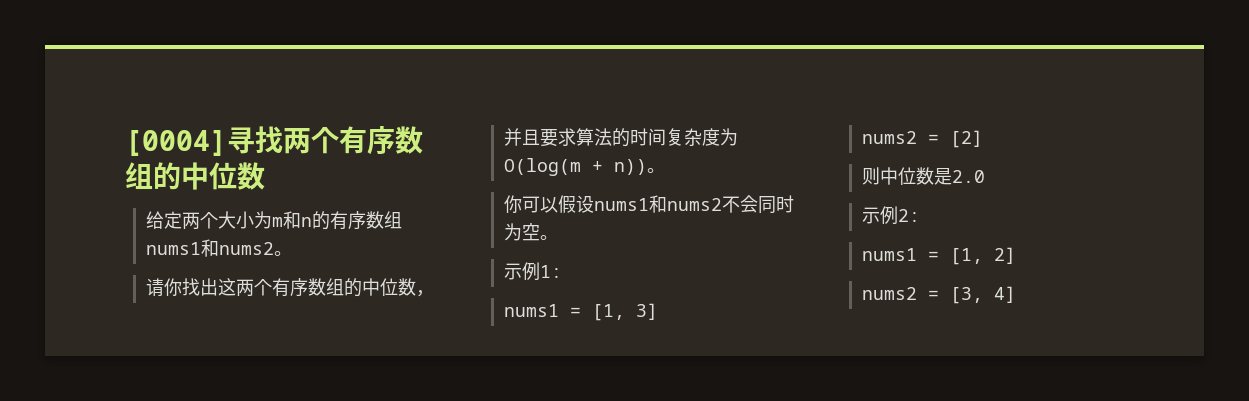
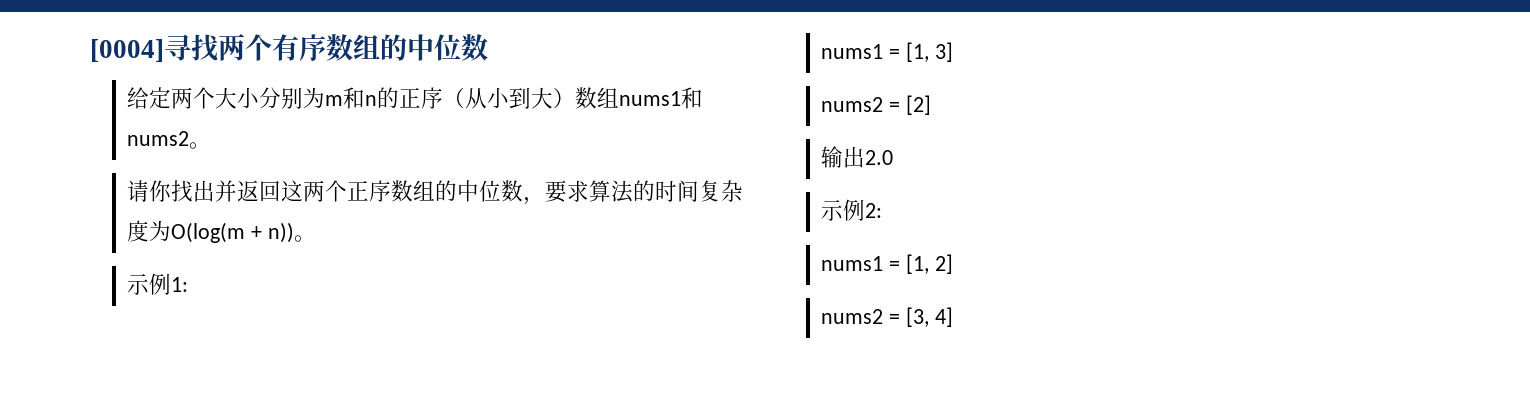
- 给定两个大小为m和n的有序数组nums1和nums2。
+ 给定两个大小分别为m和n的正序（从小到大）数组nums1和nums2。
- 请你找出这两个有序数组的中位数，并且要求算法的时间复杂度为O(log(m + n))。
+ 请你找出并返回这两个正序数组的中位数，要求算法的时间复杂度为O(log(m + n))。
- 你可以假设nums1和nums2不会同时为空。
- 则中位数是2.0
+ 输出2.0

